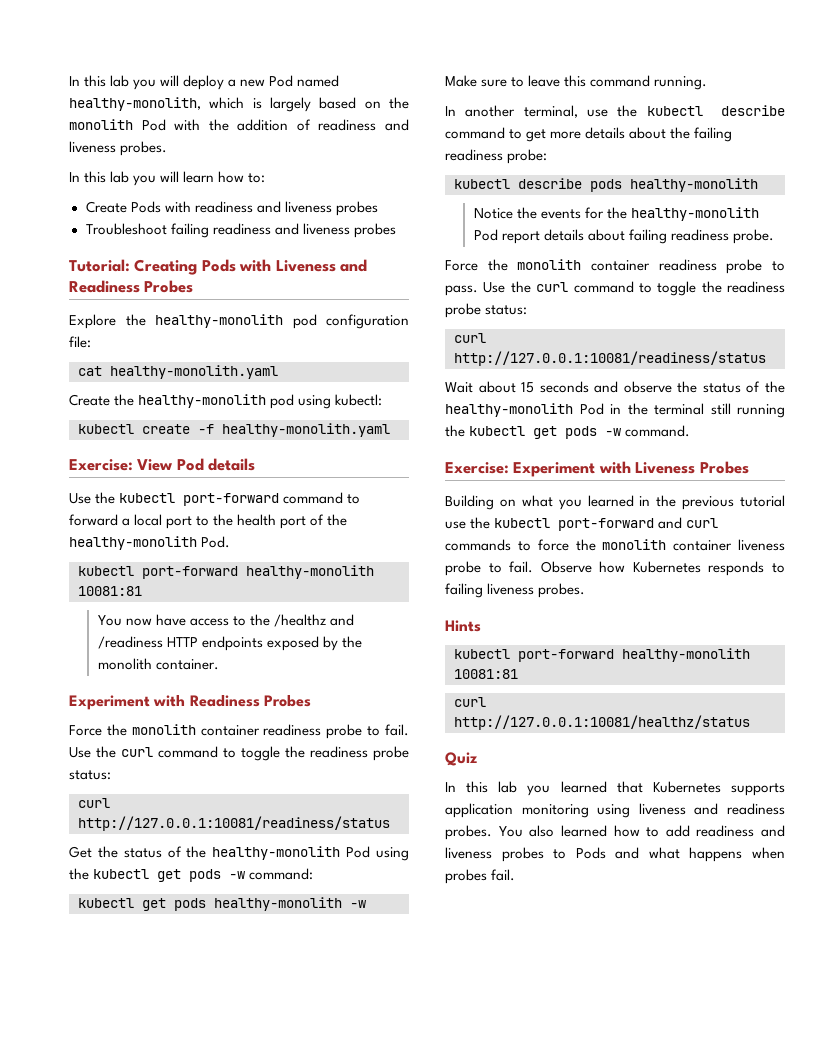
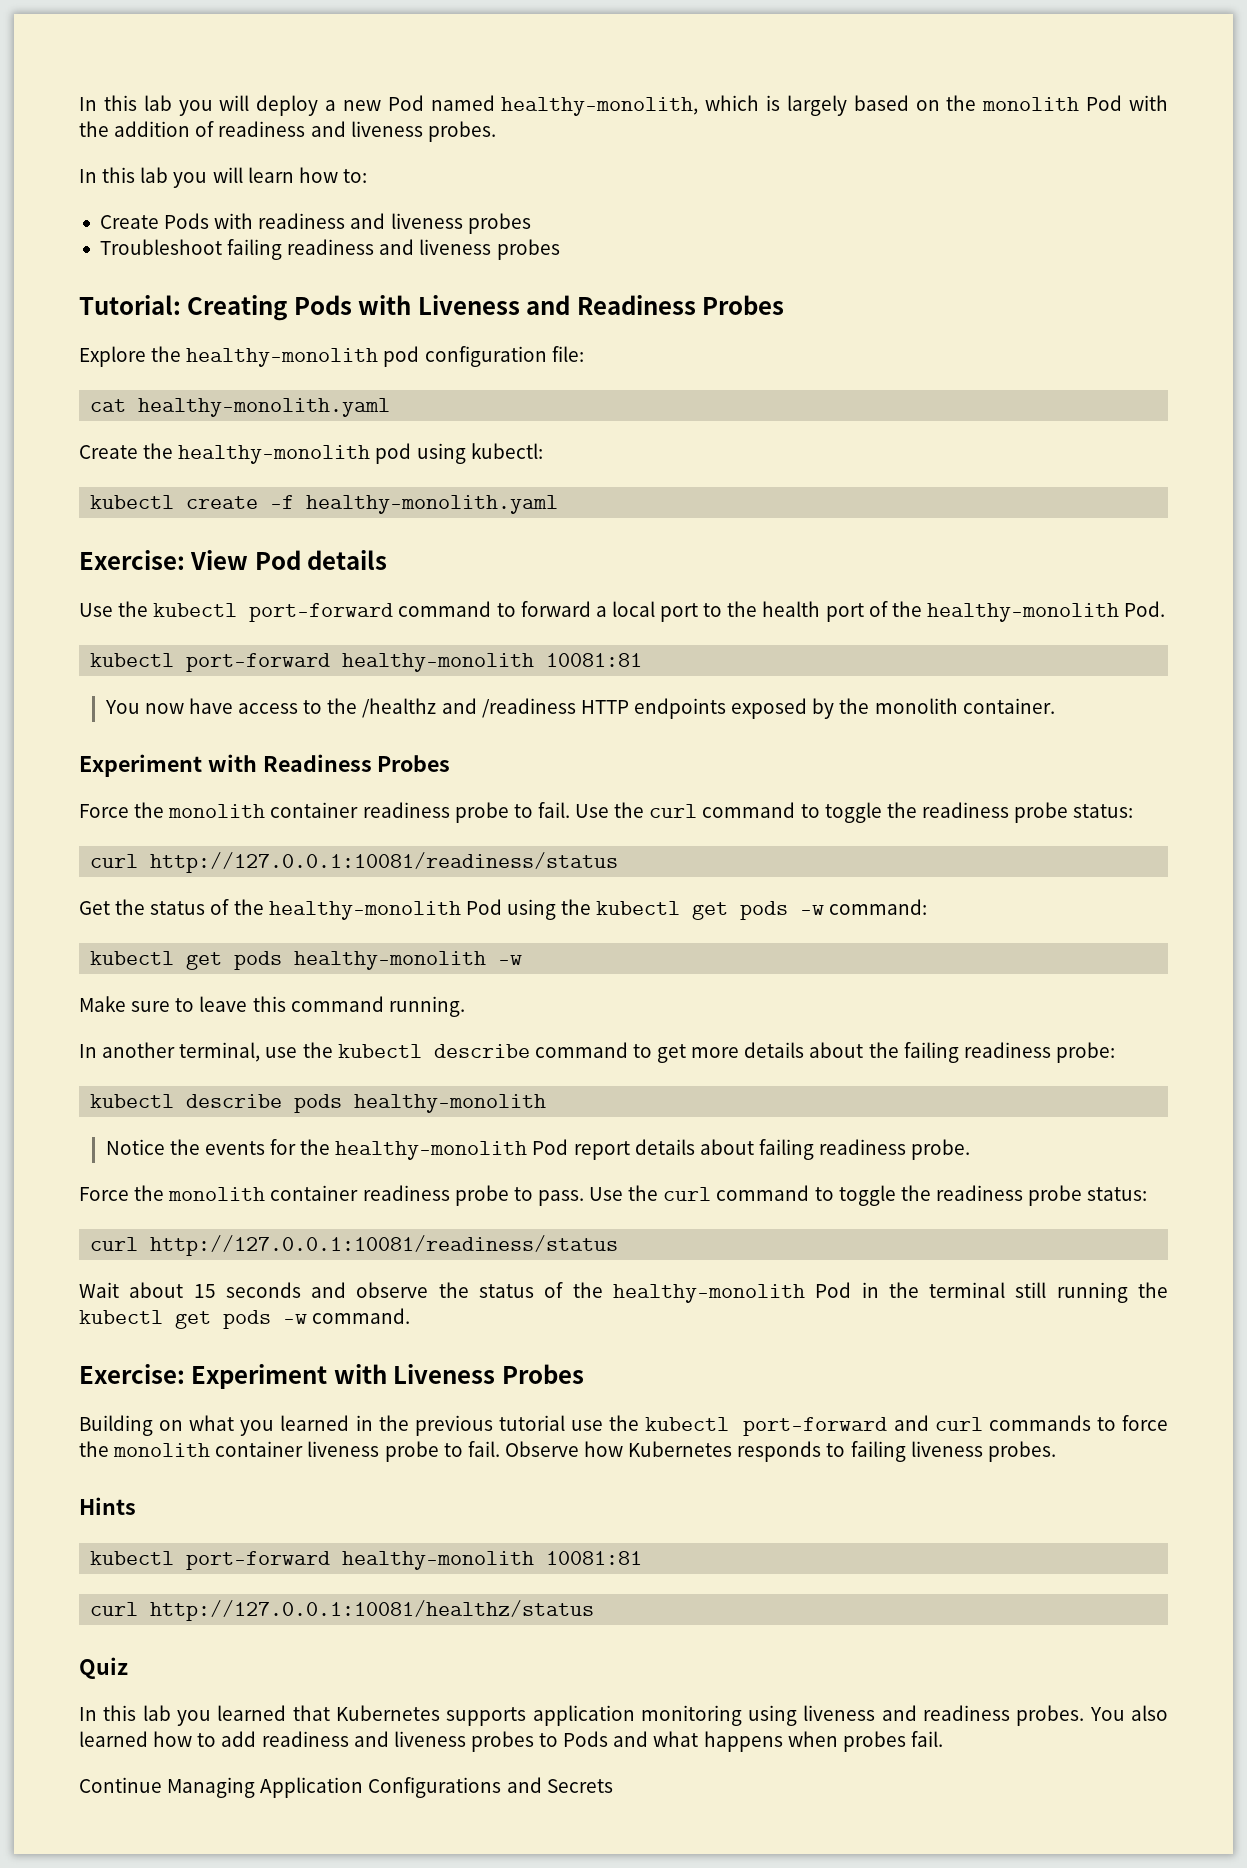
+ Continue Managing Application Configurations and Secrets

